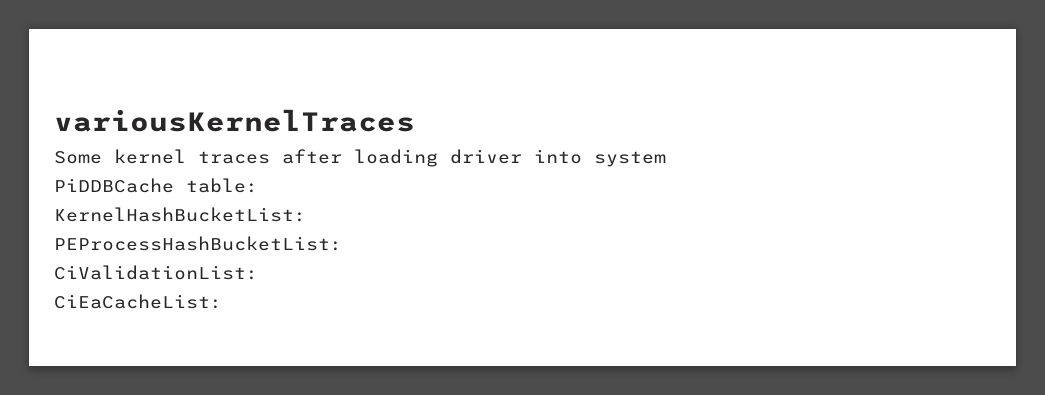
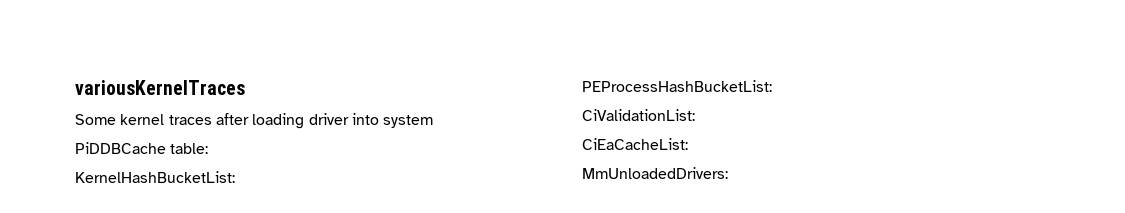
+ MmUnloadedDrivers:

